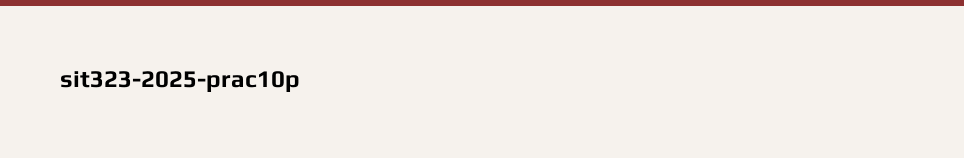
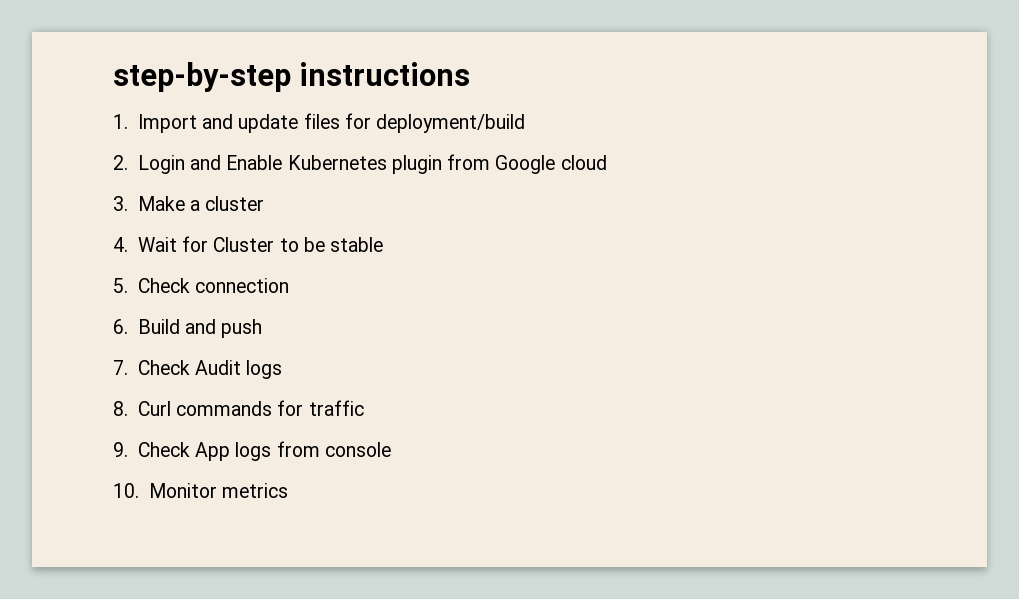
- sit323-2025-prac10p
+ step-by-step instructions
+ 1. Import and update files for deployment/build
+ 2. Login and Enable Kubernetes plugin from Google cloud
+ 3. Make a cluster
+ 4. Wait for Cluster to be stable
+ 5. Check connection
+ 6. Build and push
+ 7. Check Audit logs
+ 8. Curl commands for traffic
+ 9. Check App logs from console
+ 10. Monitor metrics

